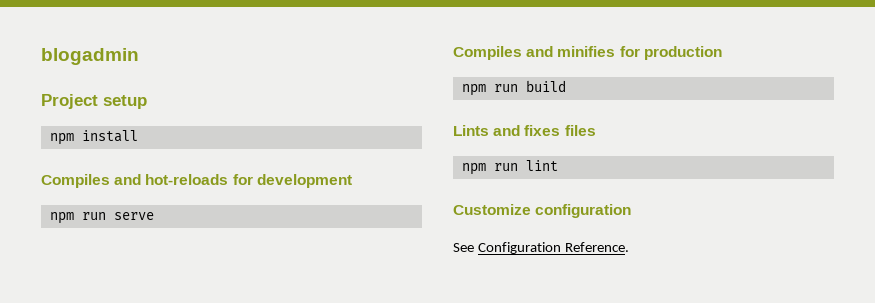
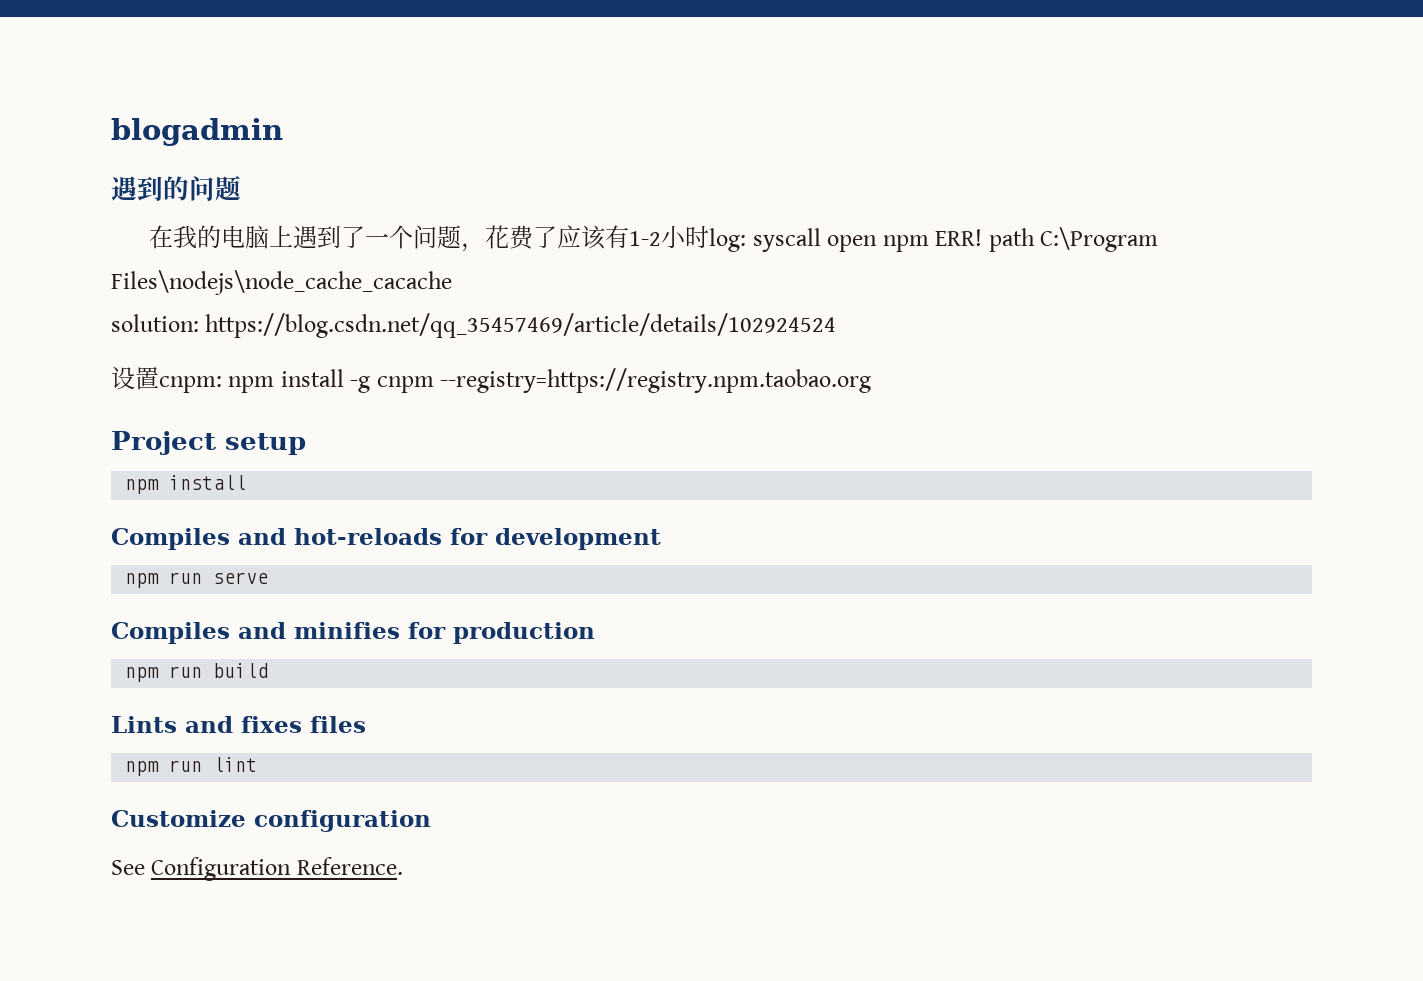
+ 遇到的问题
+ 在我的电脑上遇到了一个问题，花费了应该有1-2小时log: syscall open npm ERR! path C:\Program Files\nodejs\node_cache_cacache
+ solution: https://blog.csdn.net/qq_35457469/article/details/102924524
+ 设置cnpm: npm install -g cnpm --registry=https://registry.npm.taobao.org

